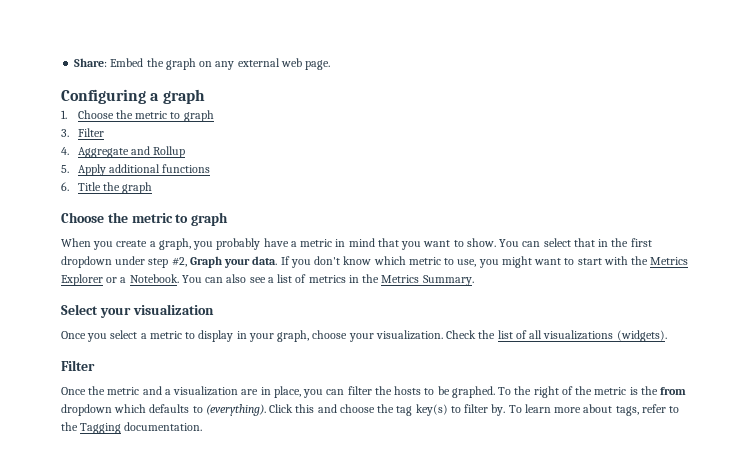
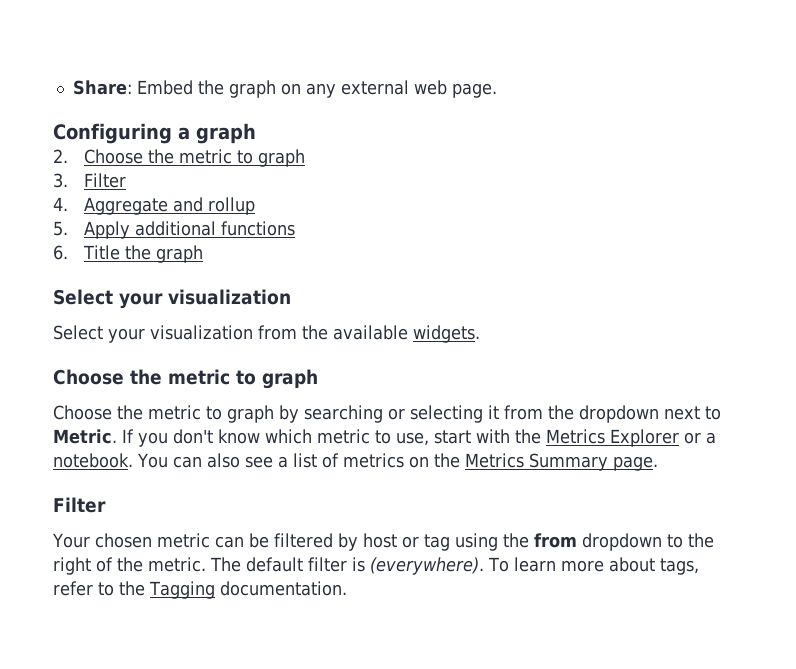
- 1. Choose the metric to graph
+ 2. Choose the metric to graph
- 4. Aggregate and Rollup
+ 4. Aggregate and rollup
  6. Title the graph
+ Select your visualization
+ Select your visualization from the available widgets.
  Choose the metric to graph
- When you create a graph, you probably have a metric in mind that you want to show. You can select that in the first dropdown under step #2, Graph your data.
+ Choose the metric to graph by searching or selecting it from the dropdown next to Metric.
- If you don't know which metric to use, you might want to start with the Metrics Explorer or a Notebook.
+ If you don't know which metric to use, start with the Metrics Explorer or a notebook.
- You can also see a list of metrics in the Metrics Summary.
- Select your visualization
- Once you select a metric to display in your graph, choose your visualization. Check the list of all visualizations (widgets).
+ You can also see a list of metrics on the Metrics Summary page.
  Filter
- Once the metric and a visualization are in place, you can filter the hosts to be graphed. To the right of the metric is the from dropdown which defaults to (everything). Click this and choose the tag key(s) to filter by.
+ Your chosen metric can be filtered by host or tag using the from dropdown to the right of the metric. The default filter is (everywhere).

